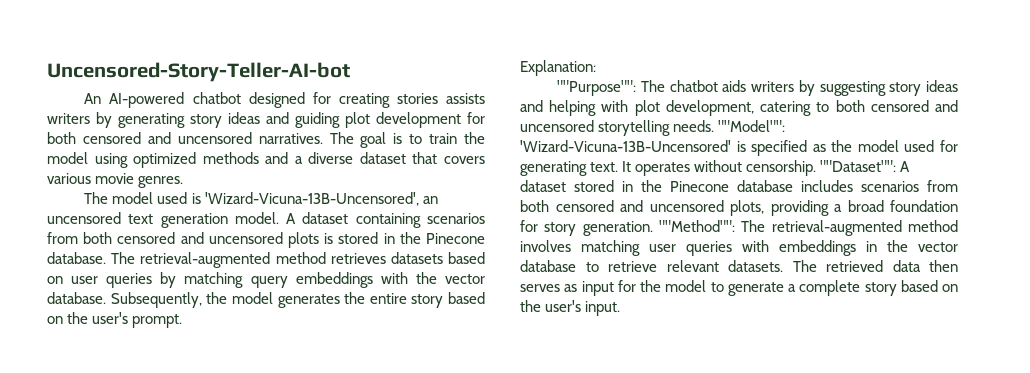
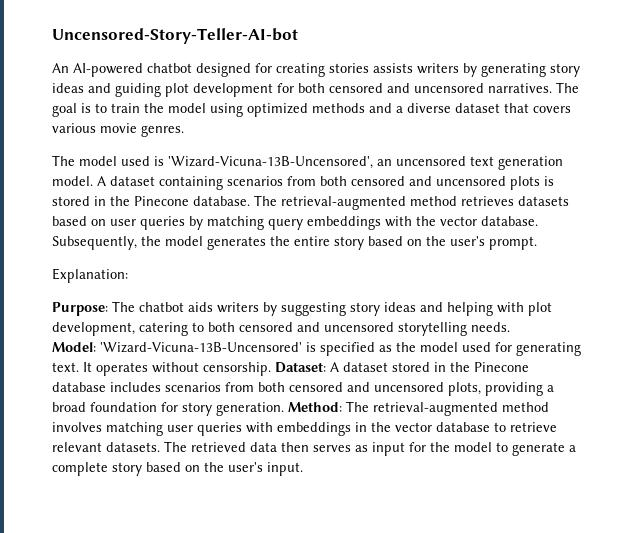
- ""Purpose"": The chatbot aids writers by suggesting story ideas and helping with plot development, catering to both censored and uncensored storytelling needs. ""Model"": 'Wizard-Vicuna-13B-Uncensored' is specified as the model used for generating text.
+ Purpose: The chatbot aids writers by suggesting story ideas and helping with plot development, catering to both censored and uncensored storytelling needs.
+ Model: 'Wizard-Vicuna-13B-Uncensored' is specified as the model used for generating text.
- ""Dataset"": A dataset stored in the Pinecone database includes scenarios from both censored and uncensored plots, providing a broad foundation for story generation.
+ Dataset: A dataset stored in the Pinecone database includes scenarios from both censored and uncensored plots, providing a broad foundation for story generation.
- ""Method"": The retrieval-augmented method involves matching user queries with embeddings in the vector database to retrieve relevant datasets.
+ Method: The retrieval-augmented method involves matching user queries with embeddings in the vector database to retrieve relevant datasets.

